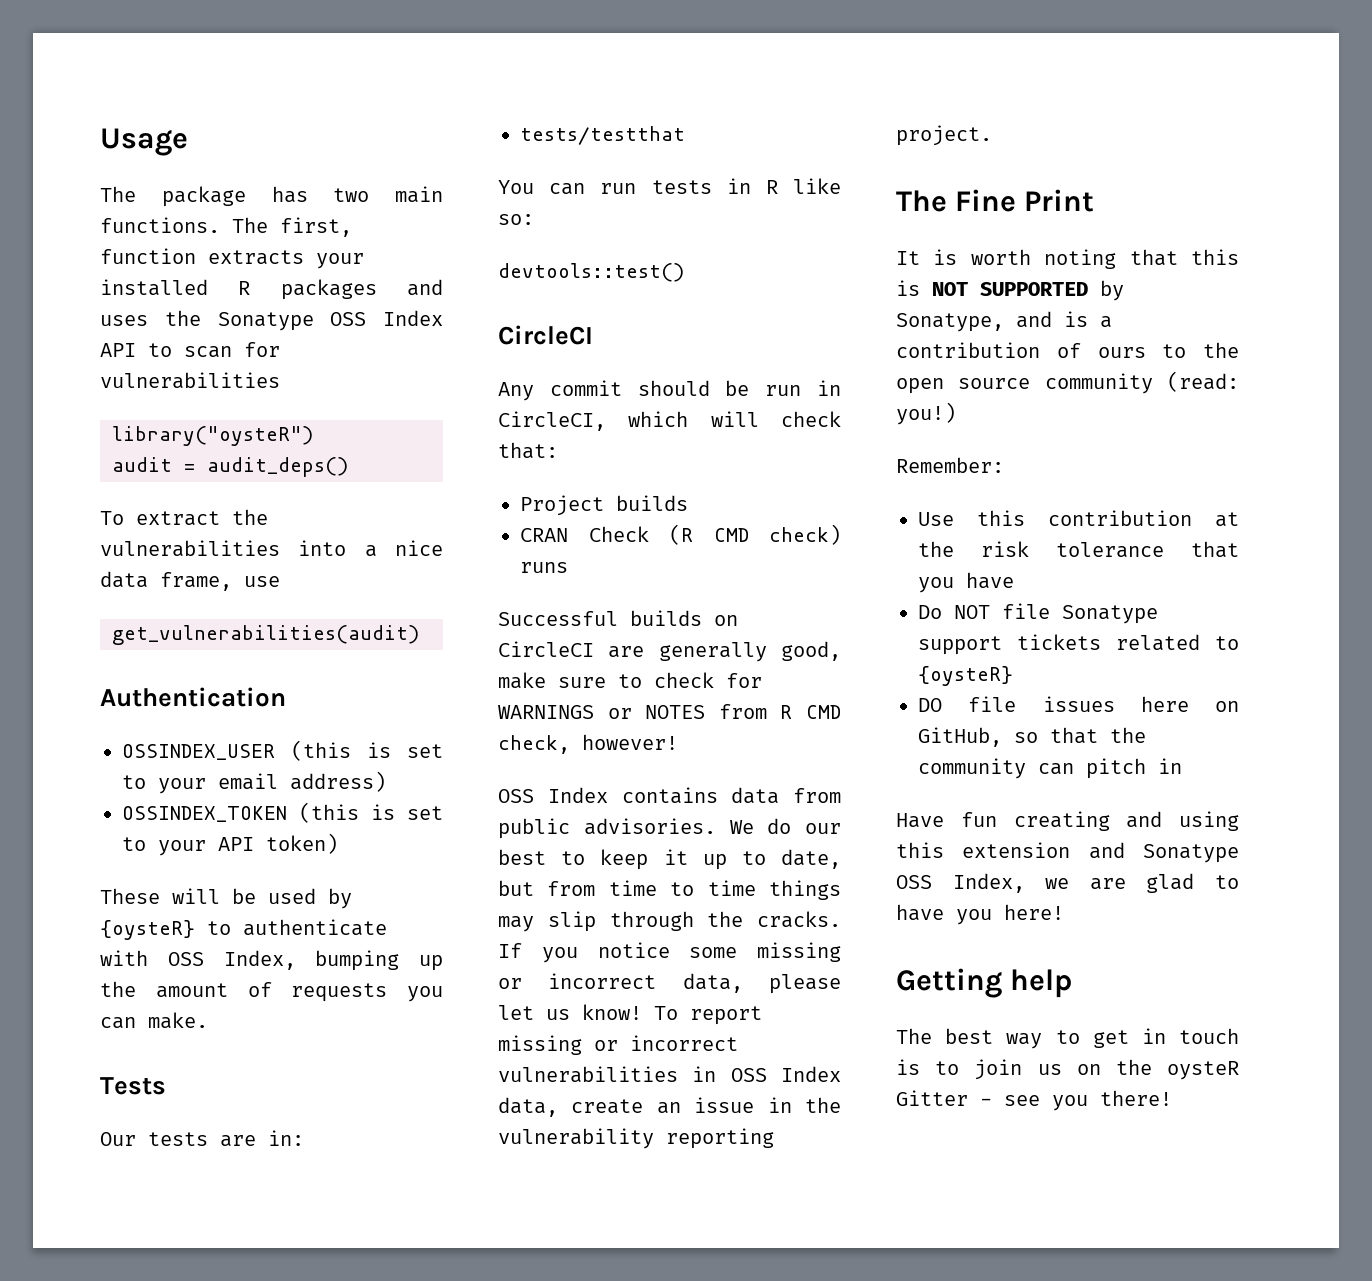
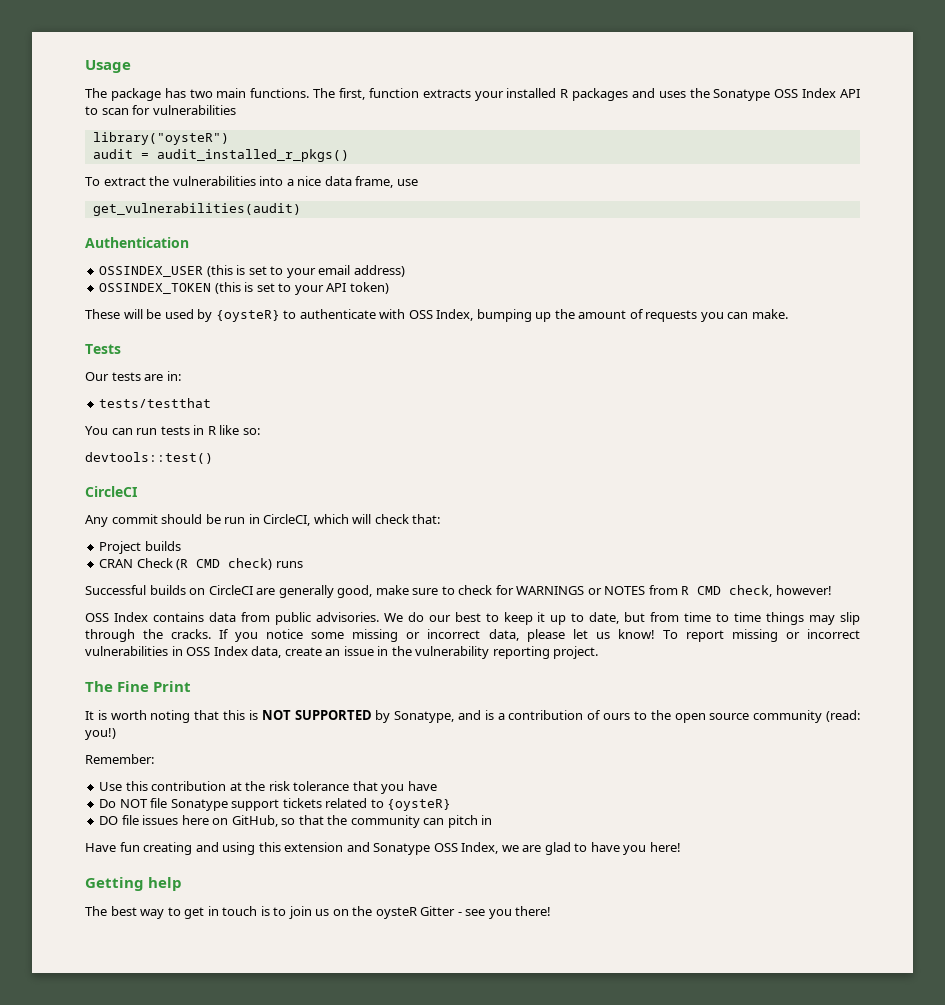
- audit = audit_deps()
+ audit = audit_installed_r_pkgs()

